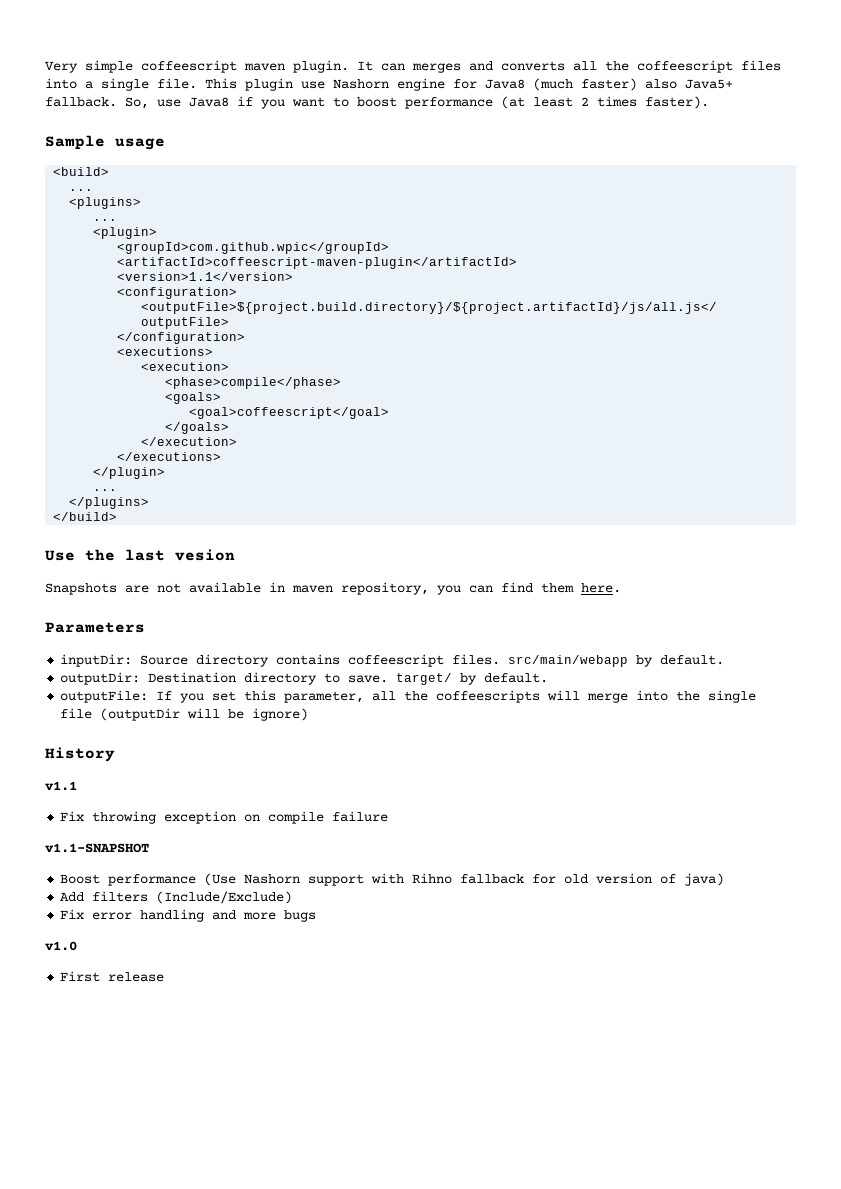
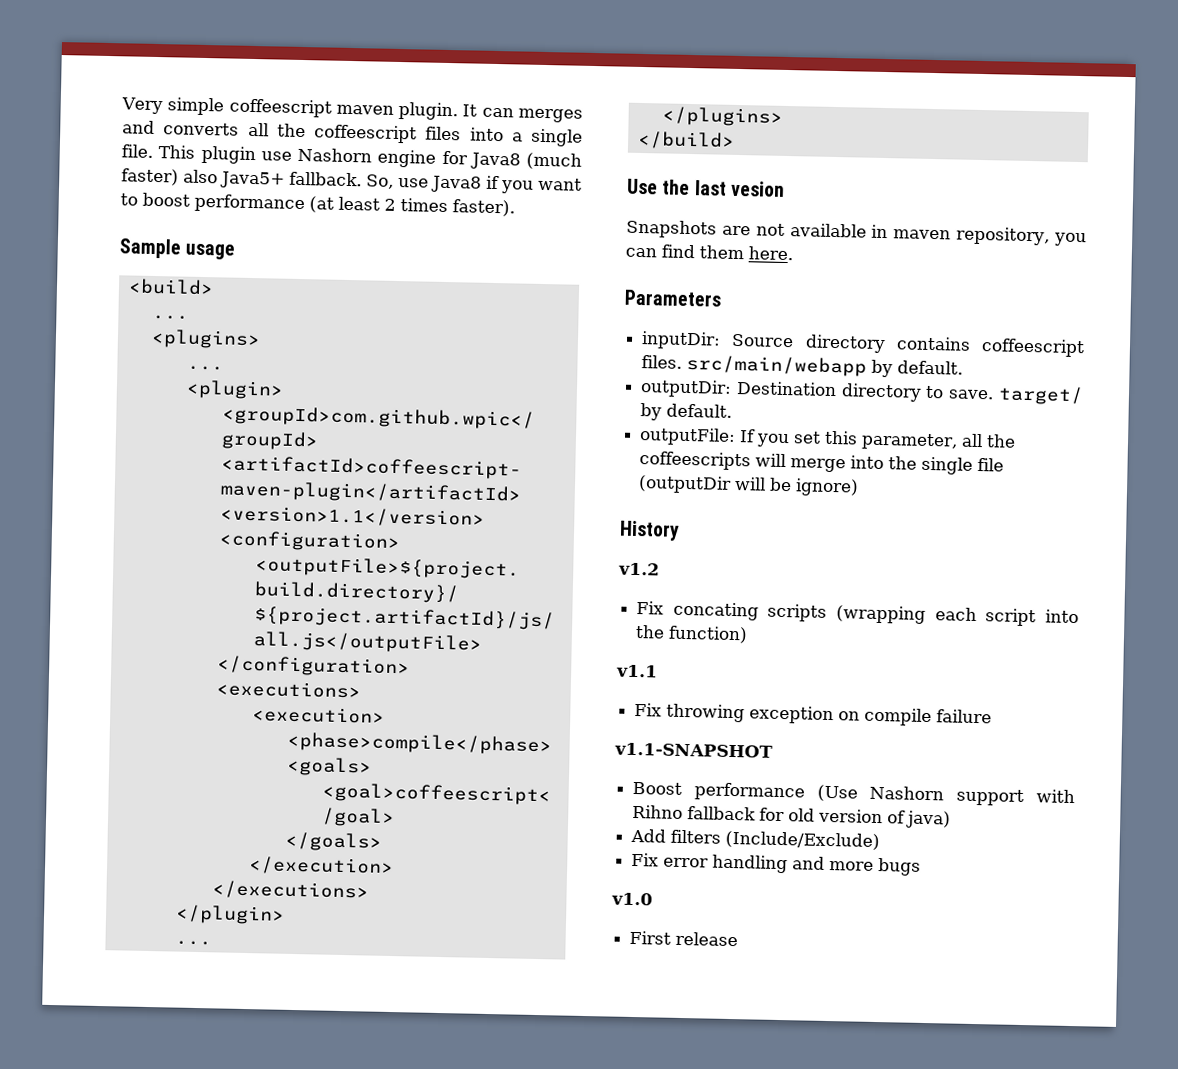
+ v1.2
+ Fix concating scripts (wrapping each script into the function)

